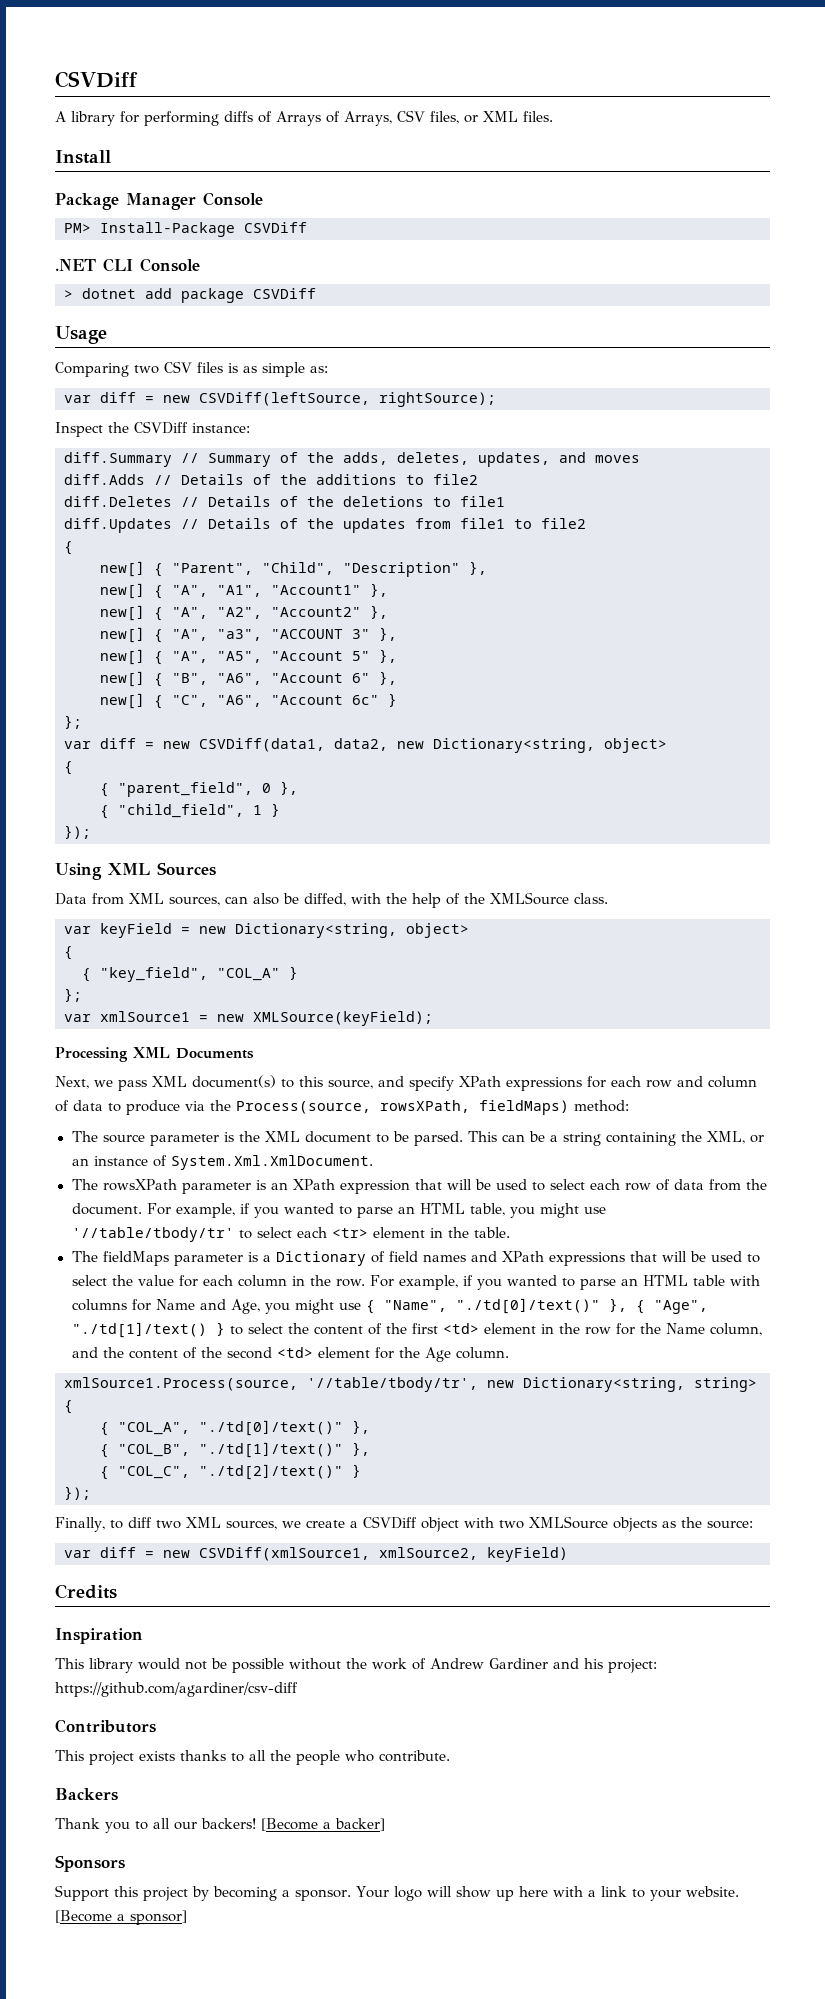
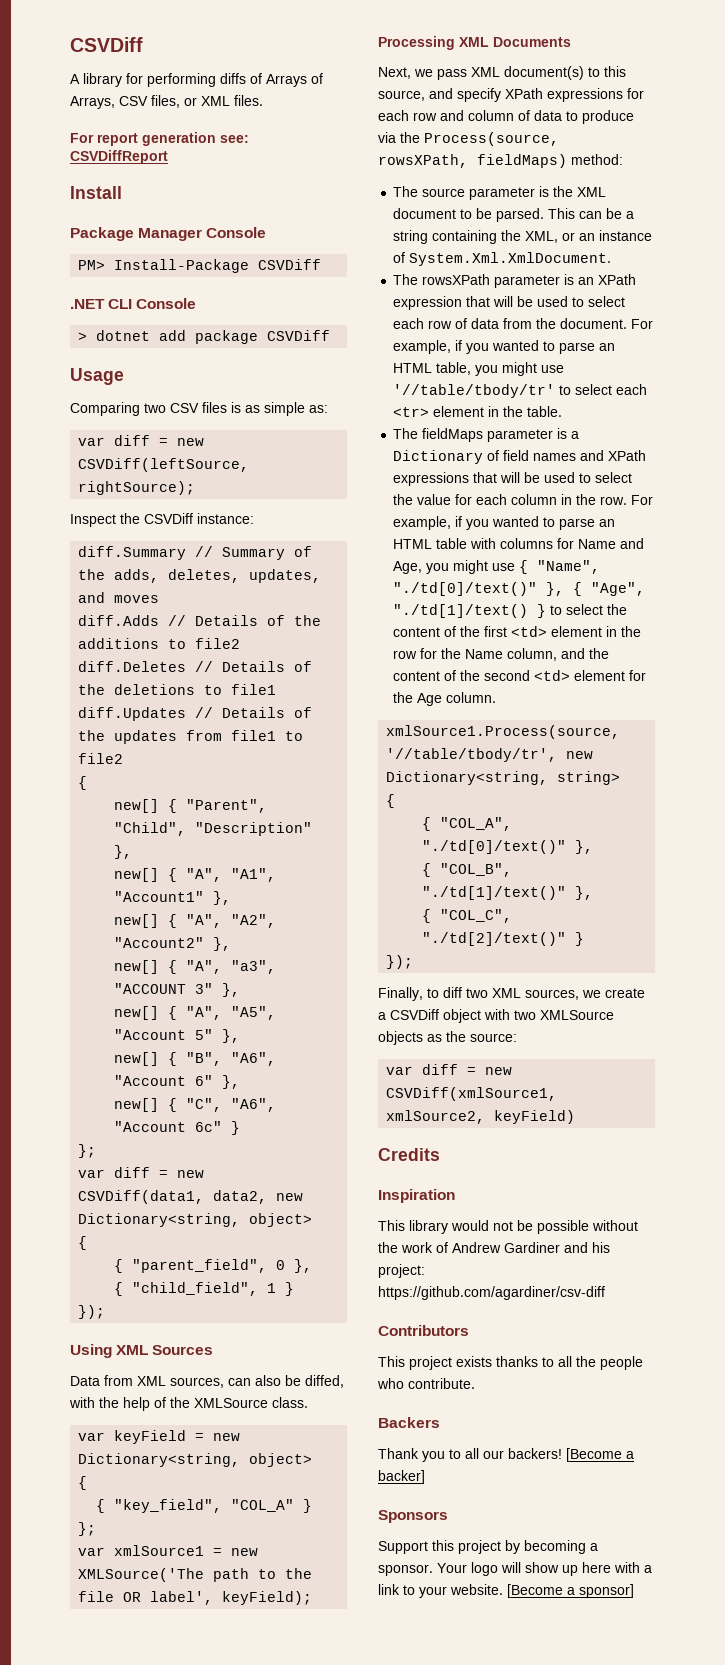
+ For report generation see: CSVDiffReport
- var xmlSource1 = new XMLSource(keyField);
+ var xmlSource1 = new XMLSource('The path to the file OR label', keyField);

